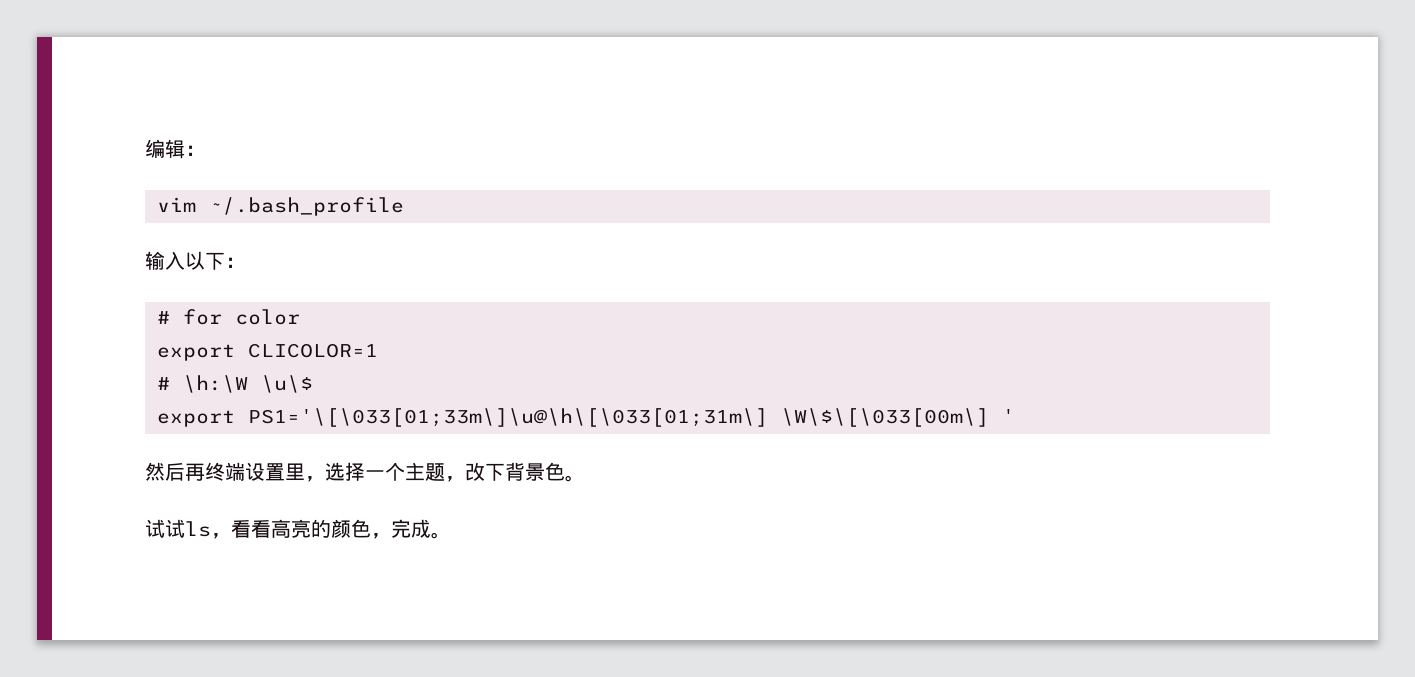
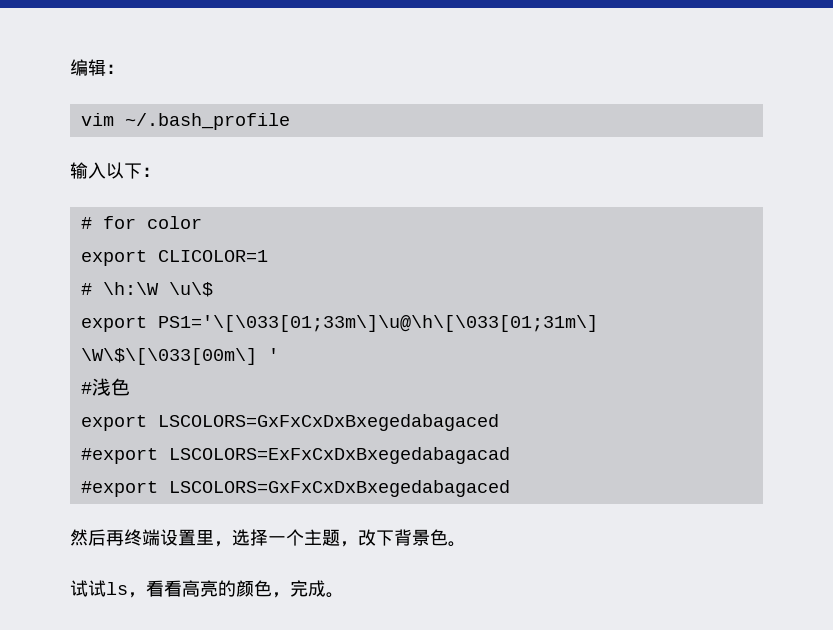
+ #浅色
+ export LSCOLORS=GxFxCxDxBxegedabagaced
+ #export LSCOLORS=ExFxCxDxBxegedabagacad
+ #export LSCOLORS=GxFxCxDxBxegedabagaced

